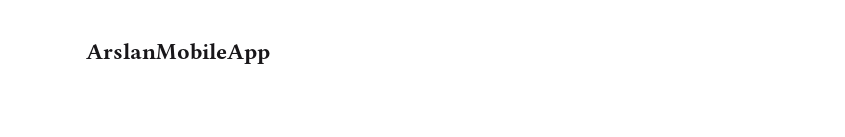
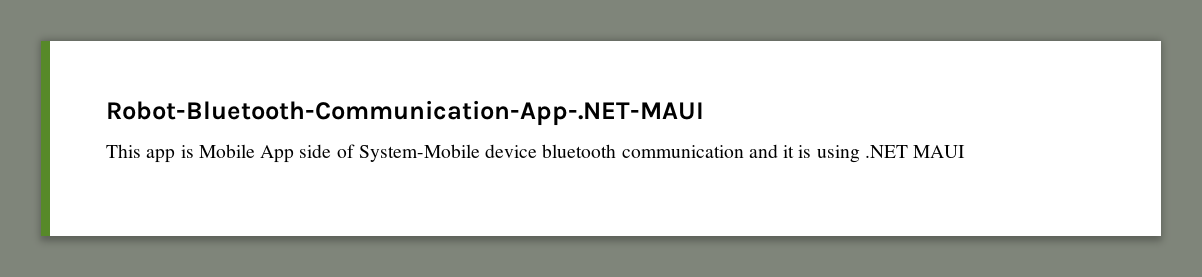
- ArslanMobileApp
+ Robot-Bluetooth-Communication-App-.NET-MAUI
+ This app is Mobile App side of System-Mobile device bluetooth communication and it is using .NET MAUI

